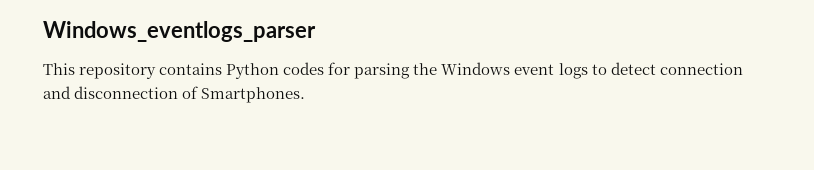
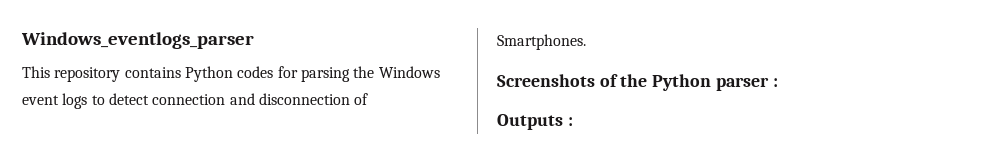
+ Screenshots of the Python parser :
+ Outputs :

